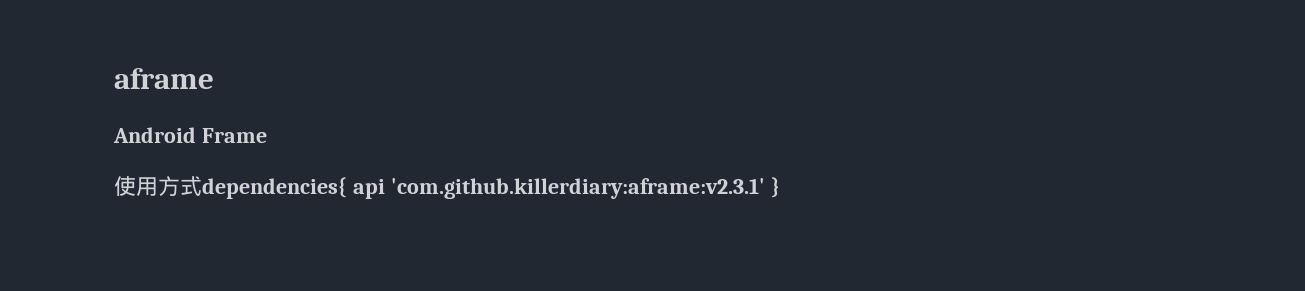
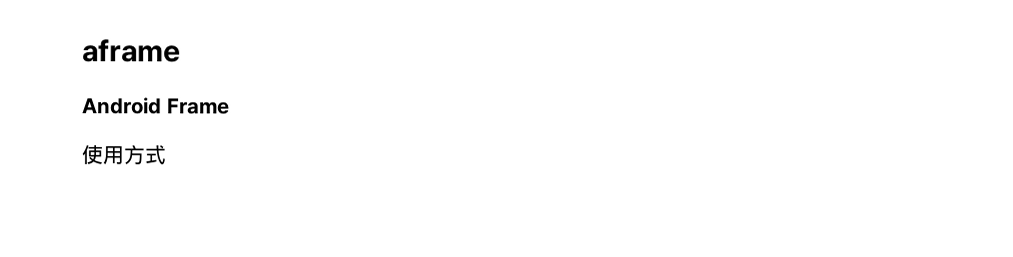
- 使用方式dependencies{ api 'com.github.killerdiary:aframe:v2.3.1' }
+ 使用方式

